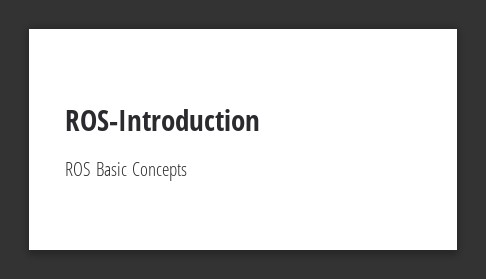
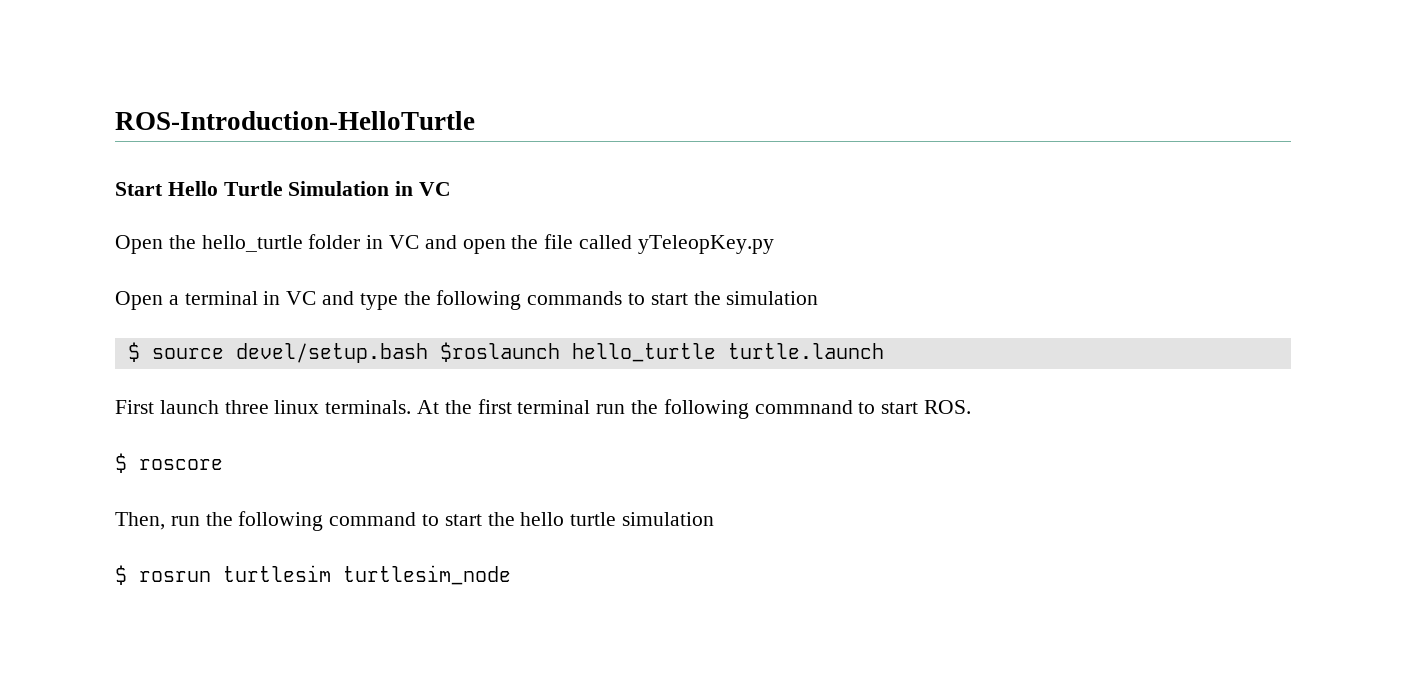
- ROS-Introduction
- ROS Basic Concepts
+ ROS-Introduction-HelloTurtle
+ Start Hello Turtle Simulation in VC
+ Open the hello_turtle folder in VC and open the file called yTeleopKey.py
+ Open a terminal in VC and type the following commands to start the simulation
+ $ source devel/setup.bash $roslaunch hello_turtle turtle.launch
+ First launch three linux terminals. At the first terminal run the following commnand to start ROS.
+ $ roscore
+ Then, run the following command to start the hello turtle simulation
+ $ rosrun turtlesim turtlesim_node

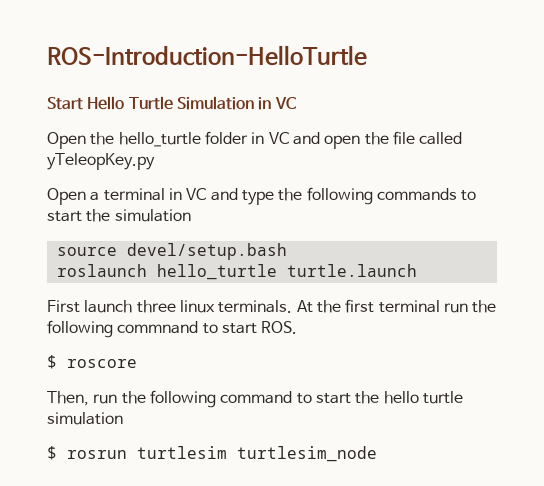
- $ source devel/setup.bash $roslaunch hello_turtle turtle.launch
+ source devel/setup.bash
+ roslaunch hello_turtle turtle.launch

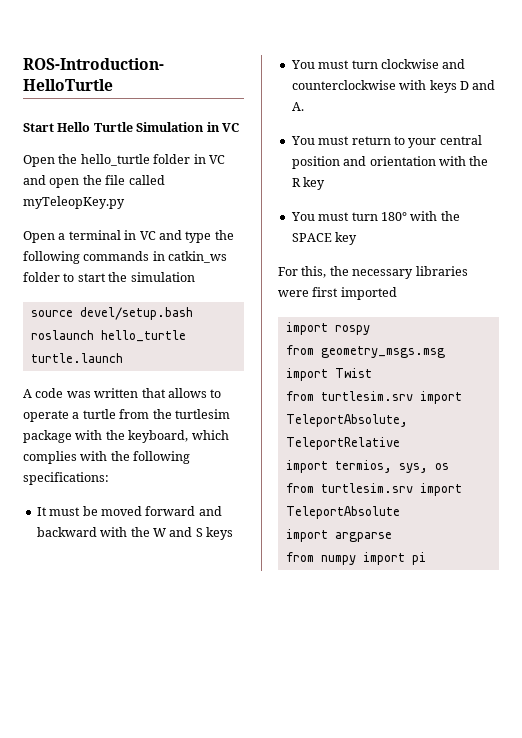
- Open the hello_turtle folder in VC and open the file called yTeleopKey.py
+ Open the hello_turtle folder in VC and open the file called myTeleopKey.py
- Open a terminal in VC and type the following commands to start the simulation
+ Open a terminal in VC and type the following commands in catkin_ws folder to start the simulation
- First launch three linux terminals. At the first terminal run the following commnand to start ROS.
- $ roscore
- Then, run the following command to start the hello turtle simulation
- $ rosrun turtlesim turtlesim_node
+ A code was written that allows to operate a turtle from the turtlesim package with the keyboard, which complies with the following specifications:
+ It must be moved forward and backward with the W and S keys
+ You must turn clockwise and counterclockwise with keys D and A.
+ You must return to your central position and orientation with the R key
+ You must turn 180° with the SPACE key
+ For this, the necessary libraries were first imported
+ import rospy
+ from geometry_msgs.msg import Twist
+ from turtlesim.srv import TeleportAbsolute, TeleportRelative
+ import termios, sys, os
+ from turtlesim.srv import TeleportAbsolute
+ import argparse
+ from numpy import pi

